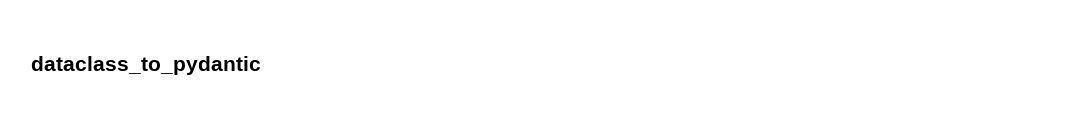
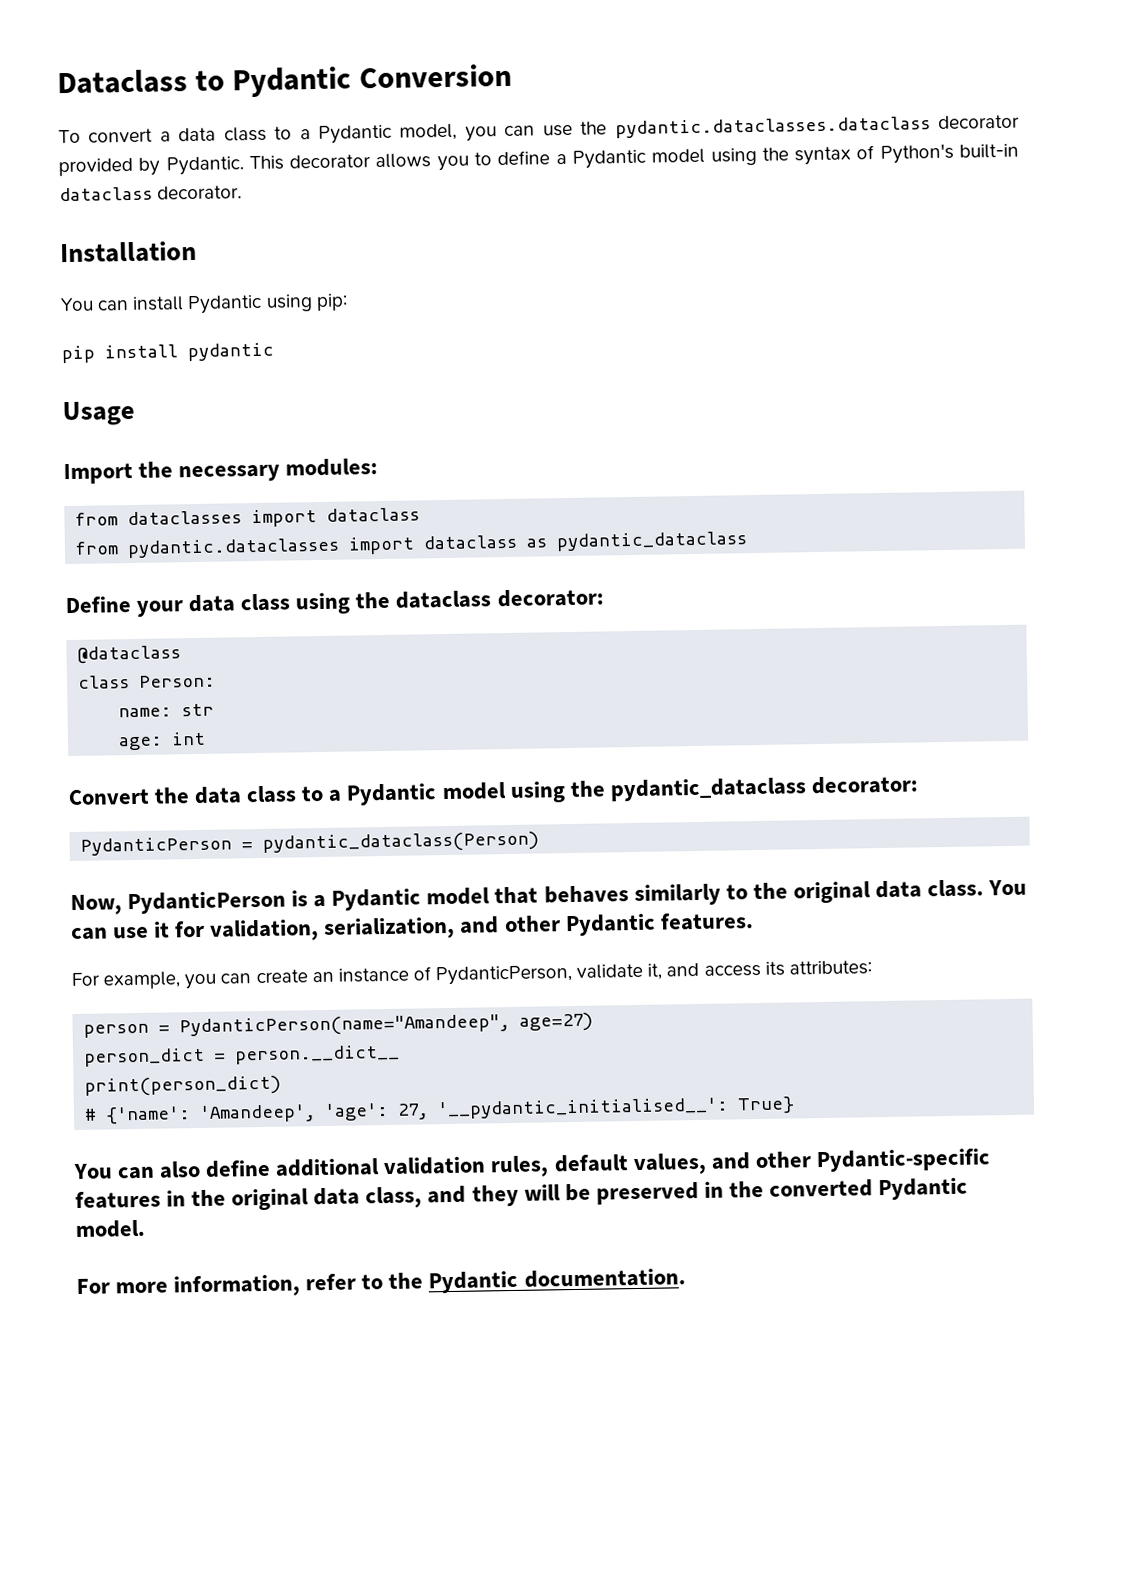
- dataclass_to_pydantic
+ Dataclass to Pydantic Conversion
+ To convert a data class to a Pydantic model, you can use the pydantic.dataclasses.dataclass decorator provided by Pydantic. This decorator allows you to define a Pydantic model using the syntax of Python's built-in dataclass decorator.
+ Installation
+ You can install Pydantic using pip:
+ pip install pydantic
+ Usage
+ Import the necessary modules:
+ from dataclasses import dataclass
+ from pydantic.dataclasses import dataclass as pydantic_dataclass
+ Define your data class using the dataclass decorator:
+ @dataclass
+ class Person:
+ name: str
+ age: int
+ Convert the data class to a Pydantic model using the pydantic_dataclass decorator:
+ PydanticPerson = pydantic_dataclass(Person)
+ Now, PydanticPerson is a Pydantic model that behaves similarly to the original data class. You can use it for validation, serialization, and other Pydantic features.
+ For example, you can create an instance of PydanticPerson, validate it, and access its attributes:
+ person = PydanticPerson(name="Amandeep", age=27)
+ person_dict = person.__dict__
+ print(person_dict)
+ # {'name': 'Amandeep', 'age': 27, '__pydantic_initialised__': True}
+ You can also define additional validation rules, default values, and other Pydantic-specific features in the original data class, and they will be preserved in the converted Pydantic model.
+ For more information, refer to the Pydantic documentation.

